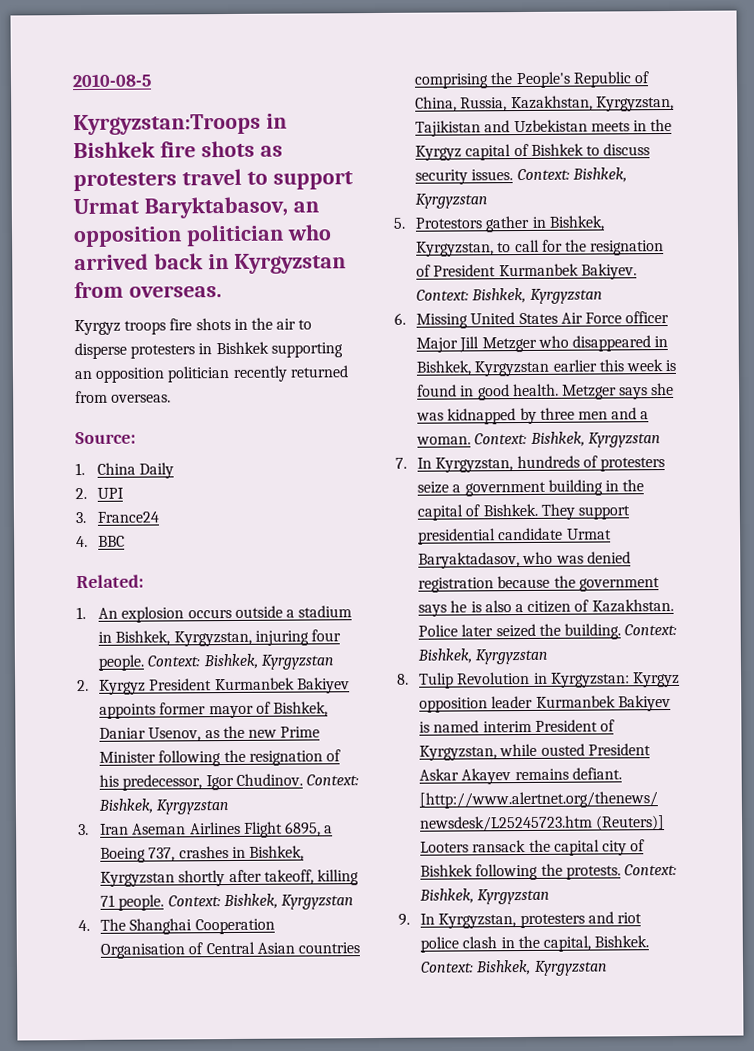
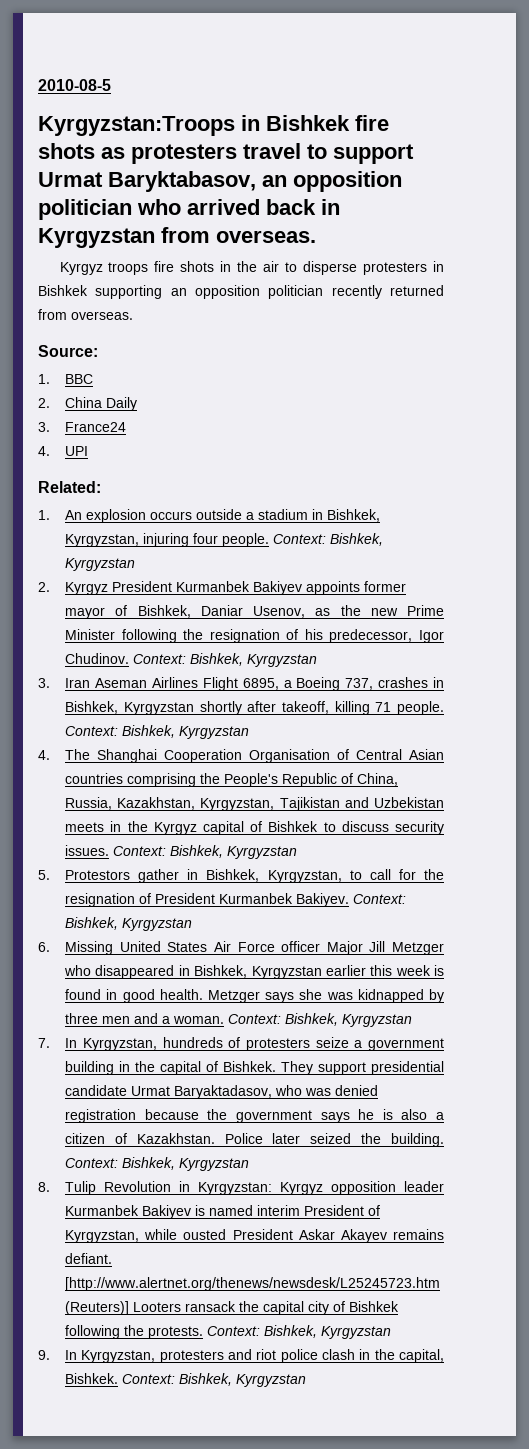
- 1. China Daily
+ 1. BBC
+ 2. China Daily
- 2. UPI
- 4. BBC
+ 4. UPI

